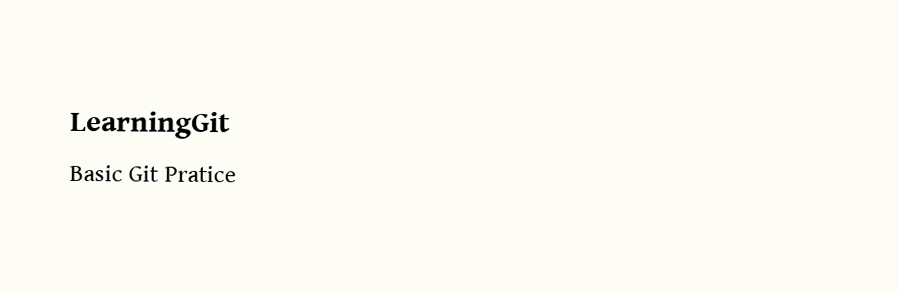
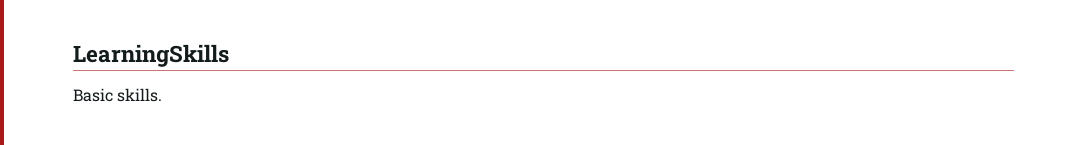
- LearningGit
+ LearningSkills
- Basic Git Pratice
+ Basic skills.

